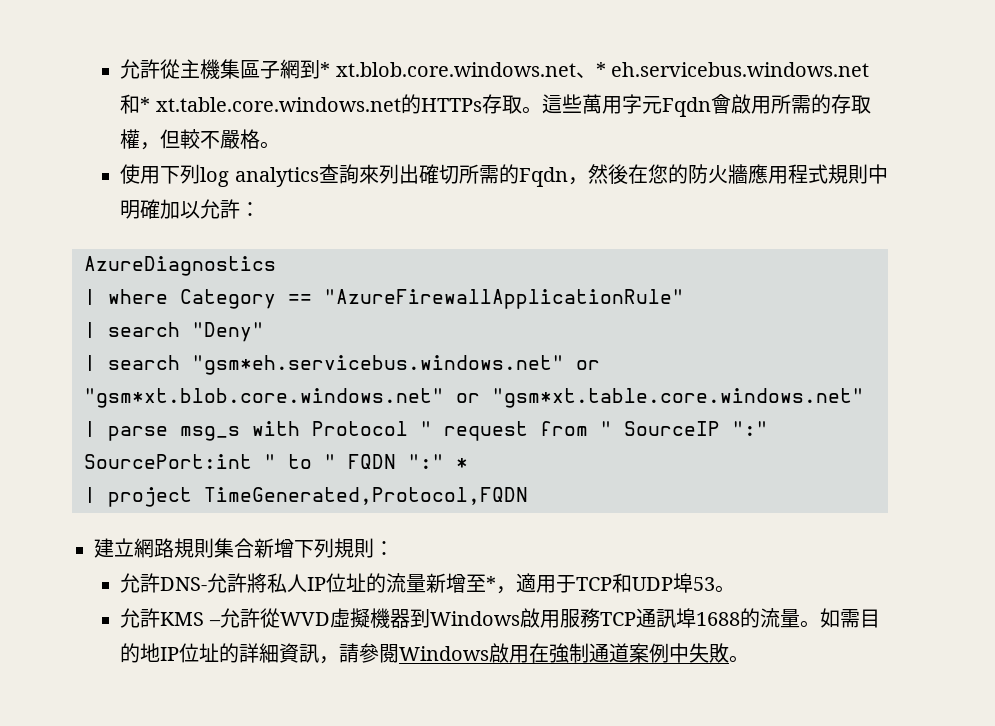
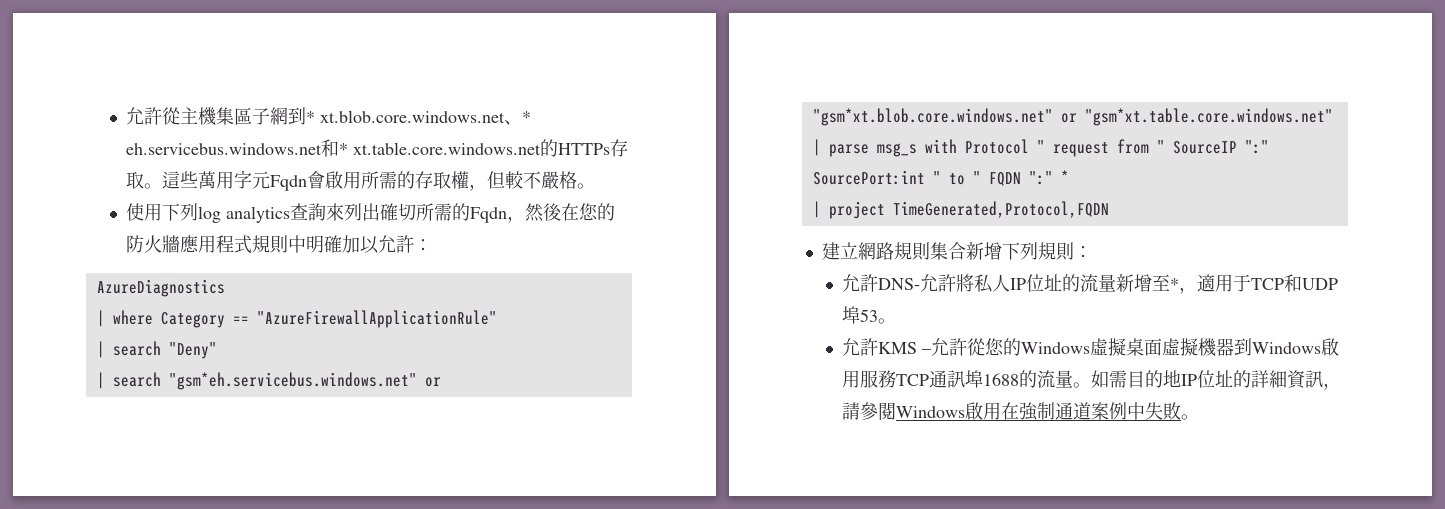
- 允許KMS –允許從WVD虛擬機器到Windows啟用服務TCP通訊埠1688的流量。
+ 允許KMS –允許從您的Windows虛擬桌面虛擬機器到Windows啟用服務TCP通訊埠1688的流量。

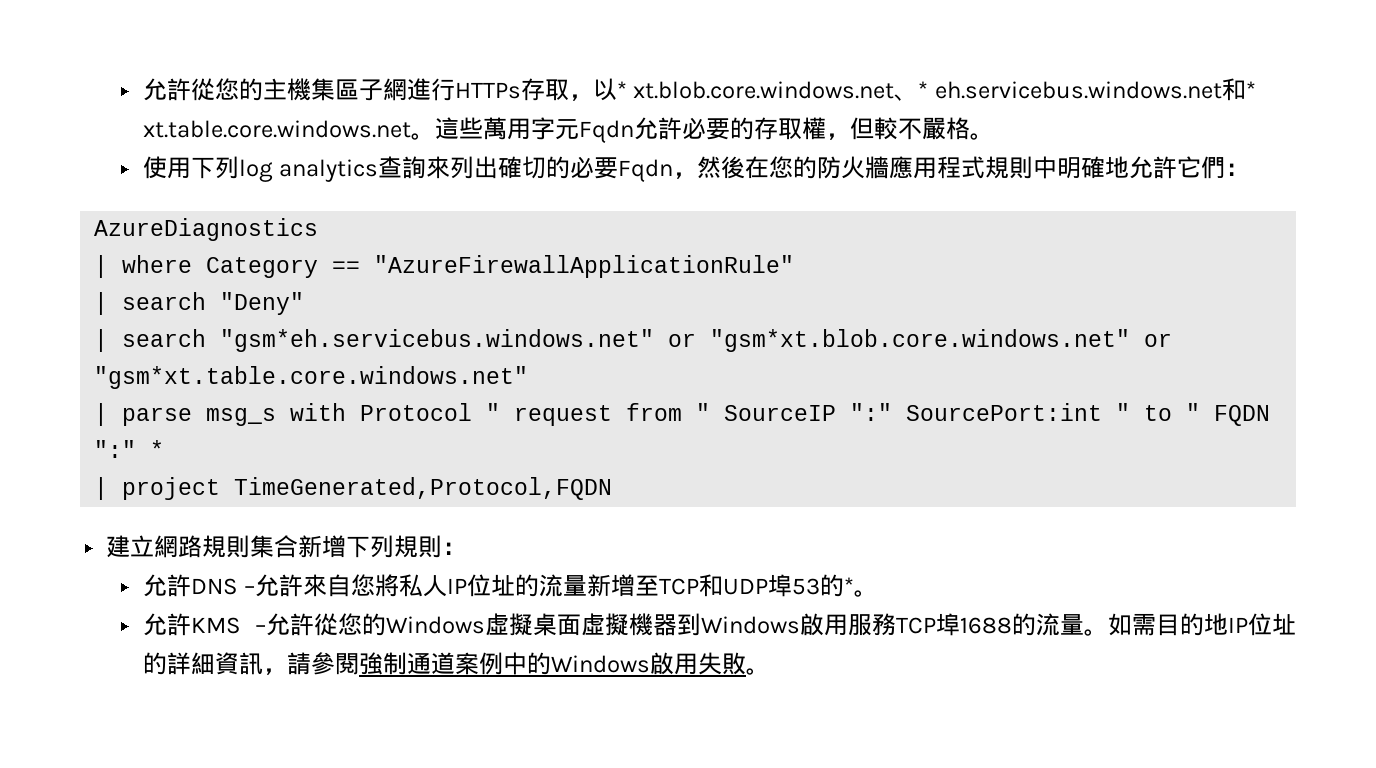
- 允許從主機集區子網到* xt.blob.core.windows.net、* eh.servicebus.windows.net和* xt.table.core.windows.net的HTTPs存取。
+ 允許從您的主機集區子網進行HTTPs存取，以* xt.blob.core.windows.net、* eh.servicebus.windows.net和* xt.table.core.windows.net。
- 這些萬用字元Fqdn會啟用所需的存取權，但較不嚴格。
+ 這些萬用字元Fqdn允許必要的存取權，但較不嚴格。
- 使用下列log analytics查詢來列出確切所需的Fqdn，然後在您的防火牆應用程式規則中明確加以允許：
+ 使用下列log analytics查詢來列出確切的必要Fqdn，然後在您的防火牆應用程式規則中明確地允許它們：
- 允許DNS-允許將私人IP位址的流量新增至*，適用于TCP和UDP埠53。
+ 允許DNS –允許來自您將私人IP位址的流量新增至TCP和UDP埠53的*。
- 允許KMS –允許從您的Windows虛擬桌面虛擬機器到Windows啟用服務TCP通訊埠1688的流量。
+ 允許KMS –允許從您的Windows虛擬桌面虛擬機器到Windows啟用服務TCP埠1688的流量。
- 如需目的地IP位址的詳細資訊，請參閱Windows啟用在強制通道案例中失敗。
+ 如需目的地IP位址的詳細資訊，請參閱強制通道案例中的Windows啟用失敗。

